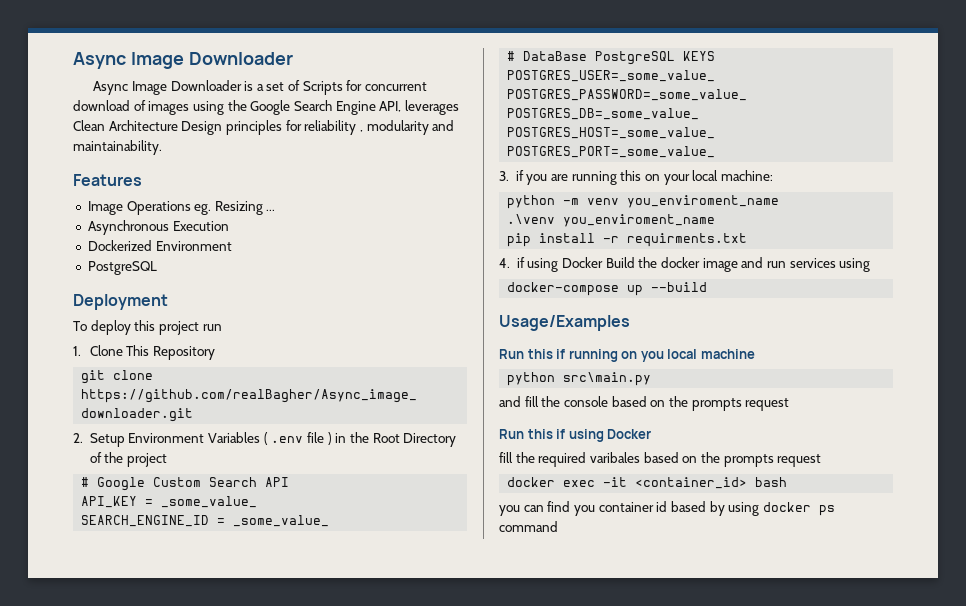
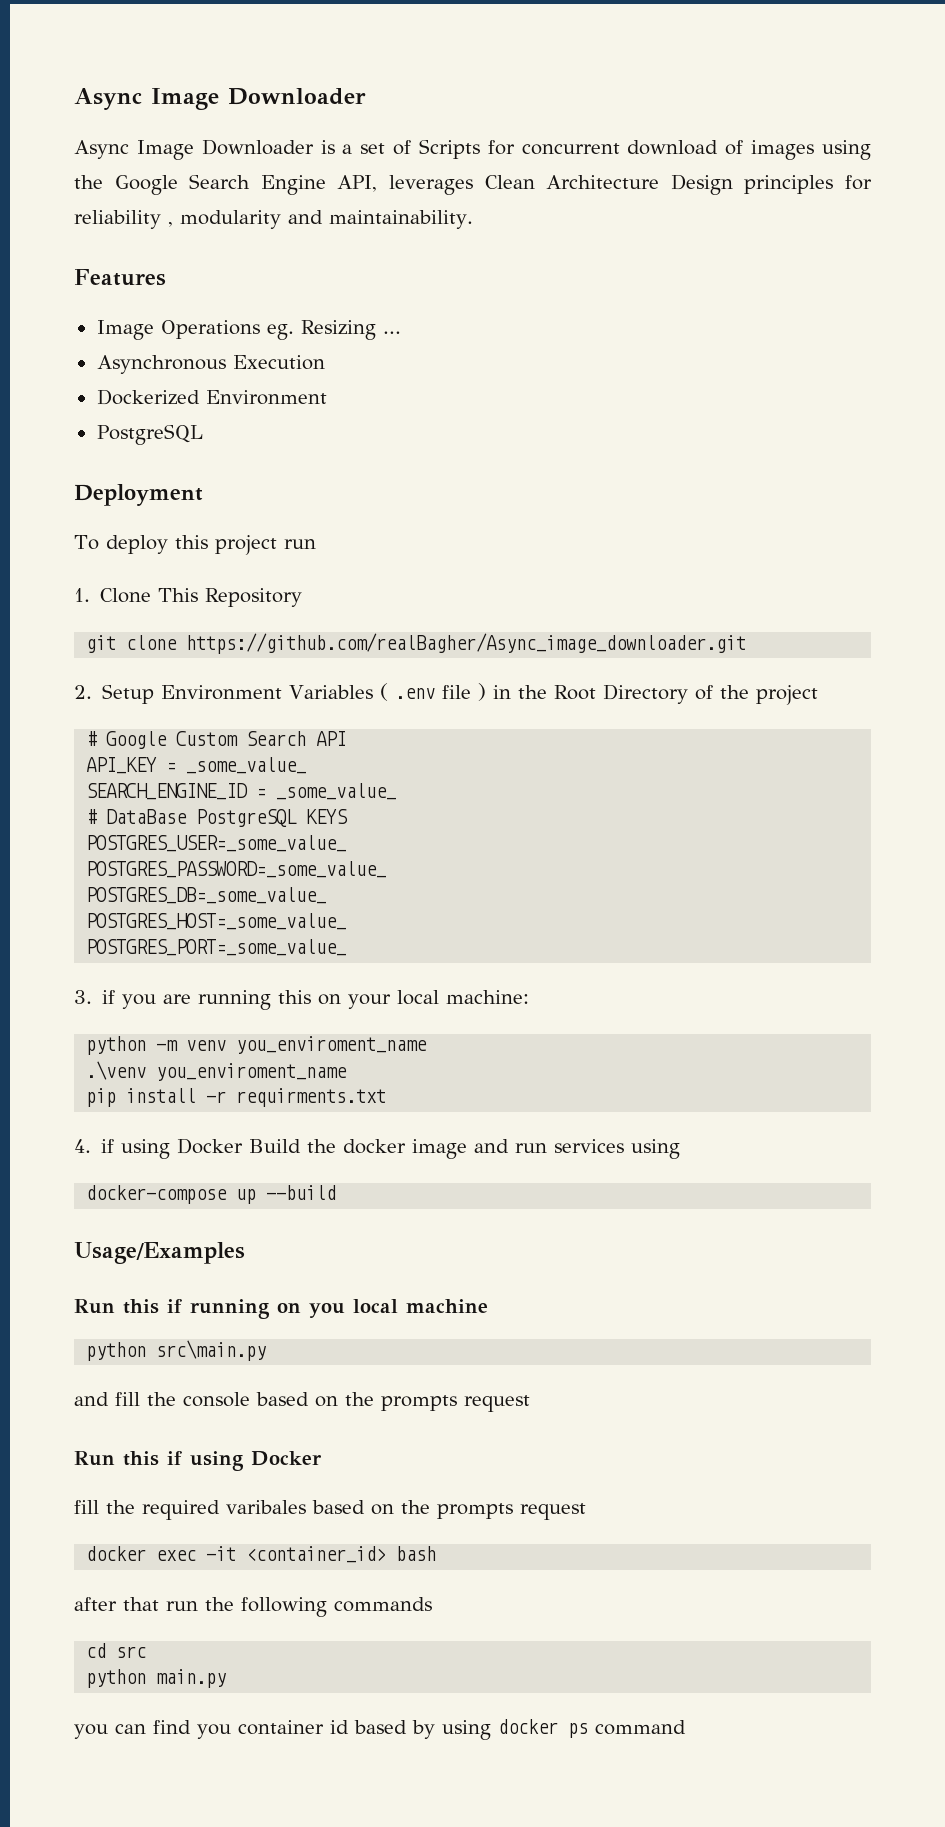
+ after that run the following commands
+ cd src
+ python main.py

